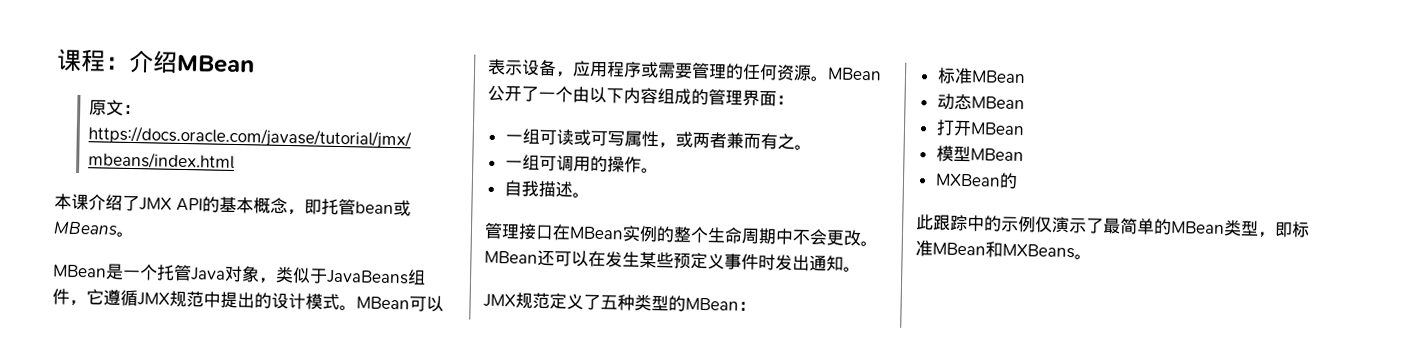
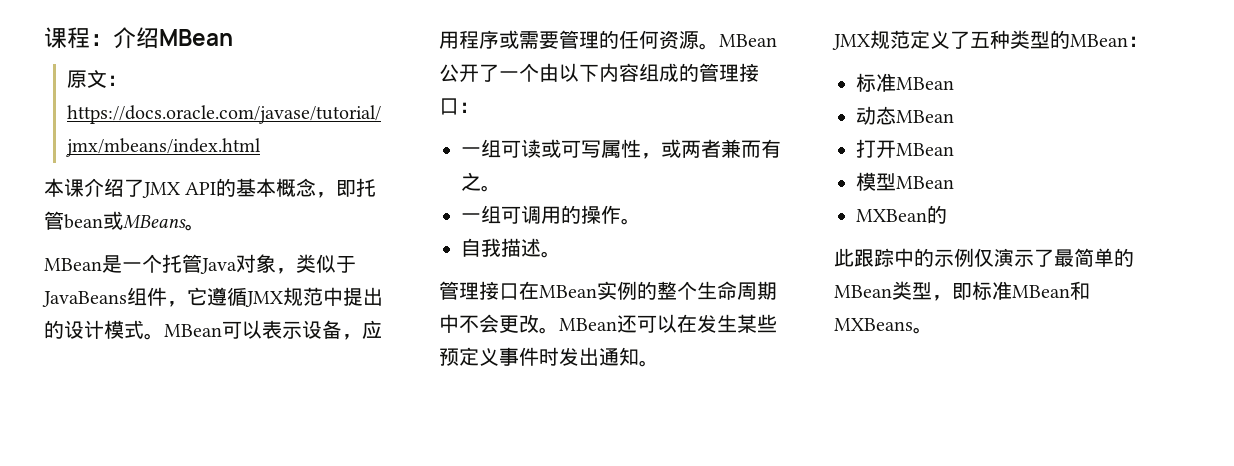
- MBean公开了一个由以下内容组成的管理界面：
+ MBean公开了一个由以下内容组成的管理接口：

